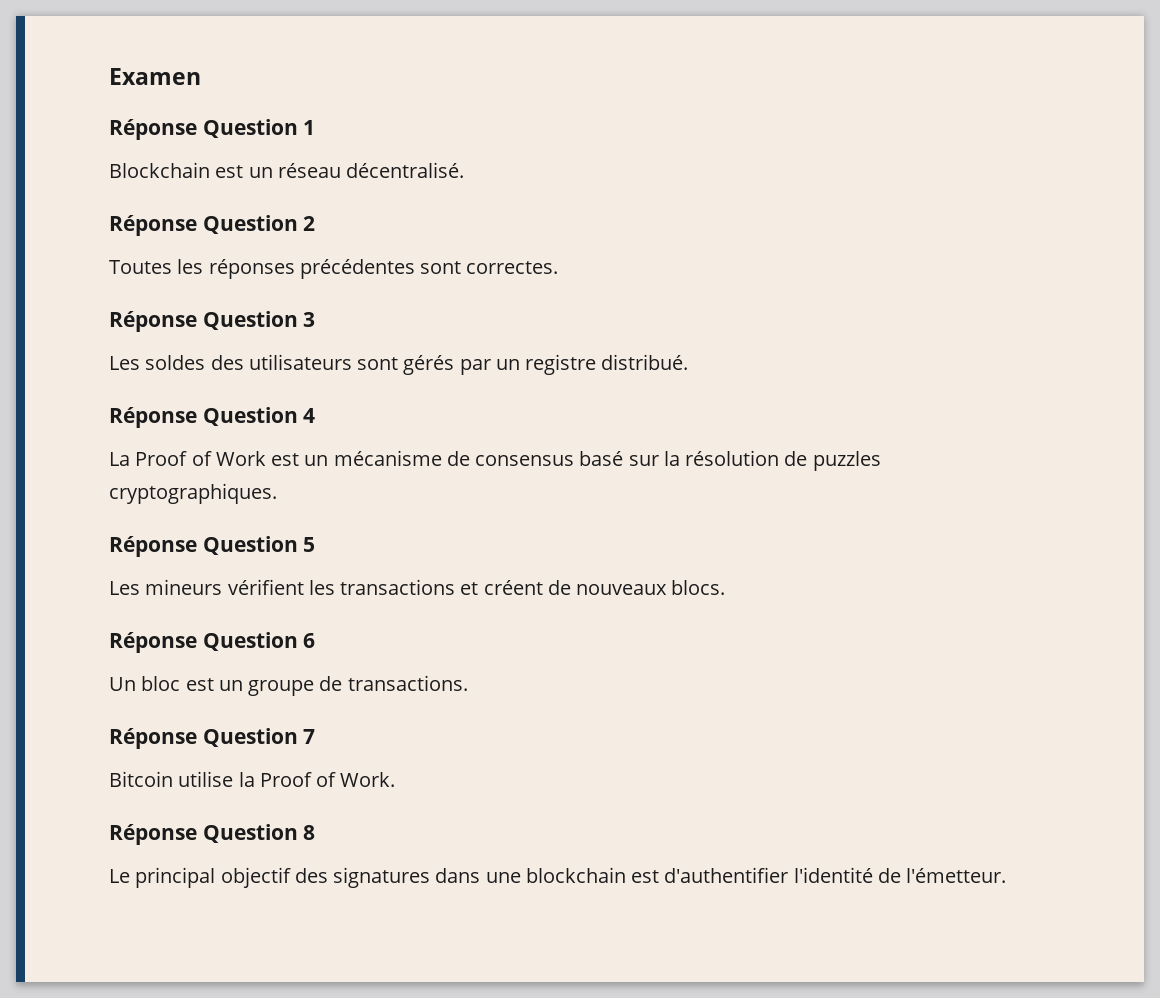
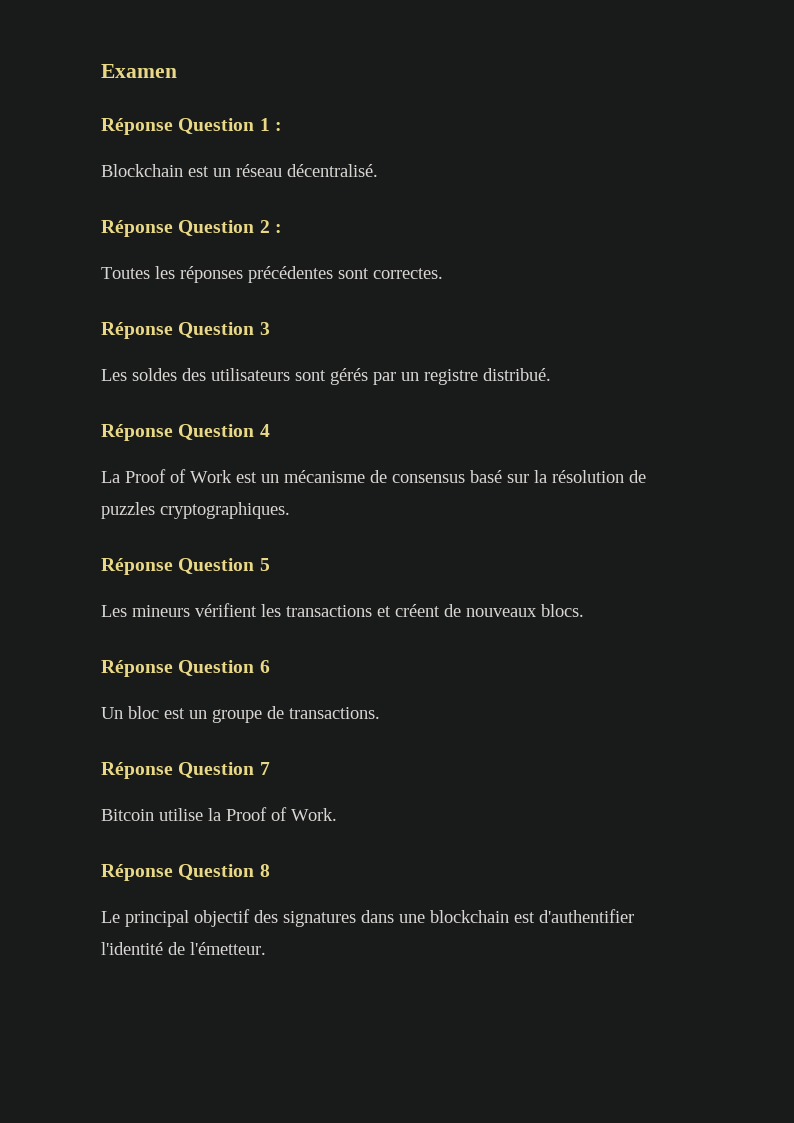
- Réponse Question 1
+ Réponse Question 1 :
- Réponse Question 2
+ Réponse Question 2 :

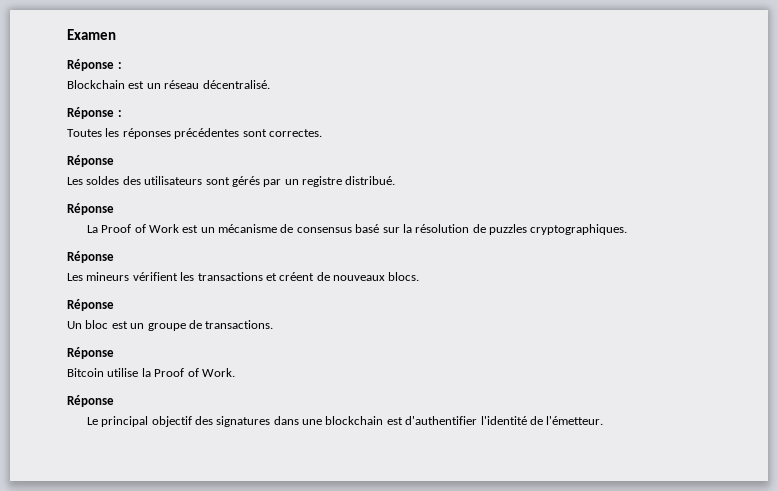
  Examen
- Réponse Question 1 :
+ Réponse :
  Blockchain est un réseau décentralisé.
- Réponse Question 2 :
+ Réponse :
  Toutes les réponses précédentes sont correctes.
- Réponse Question 3
+ Réponse
  Les soldes des utilisateurs sont gérés par un registre distribué.
- Réponse Question 4
+ Réponse
  La Proof of Work est un mécanisme de consensus basé sur la résolution de puzzles cryptographiques.
- Réponse Question 5
+ Réponse
  Les mineurs vérifient les transactions et créent de nouveaux blocs.
- Réponse Question 6
+ Réponse
  Un bloc est un groupe de transactions.
- Réponse Question 7
+ Réponse
  Bitcoin utilise la Proof of Work.
- Réponse Question 8
+ Réponse

